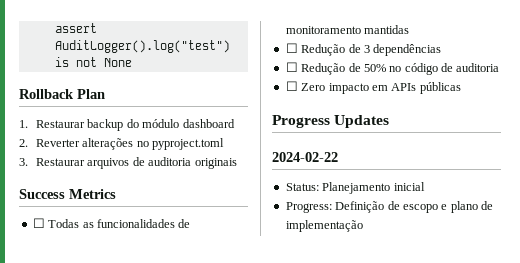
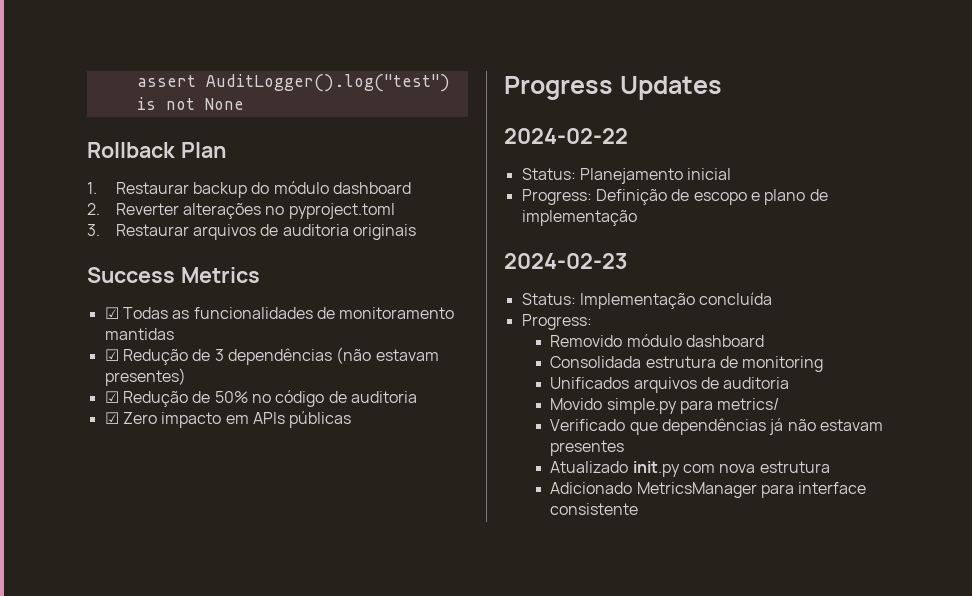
- ☐ Todas as funcionalidades de monitoramento mantidas
+ ☑ Todas as funcionalidades de monitoramento mantidas
- ☐ Redução de 3 dependências
- ☐ Redução de 50% no código de auditoria
+ ☑ Redução de 3 dependências (não estavam presentes)
+ ☑ Redução de 50% no código de auditoria
- ☐ Zero impacto em APIs públicas
+ ☑ Zero impacto em APIs públicas
+ 2024-02-23
+ Status: Implementação concluída
+ Progress:
+ Removido módulo dashboard
+ Consolidada estrutura de monitoring
+ Unificados arquivos de auditoria
+ Movido simple.py para metrics/
+ Verificado que dependências já não estavam presentes
+ Atualizado init.py com nova estrutura
+ Adicionado MetricsManager para interface consistente

